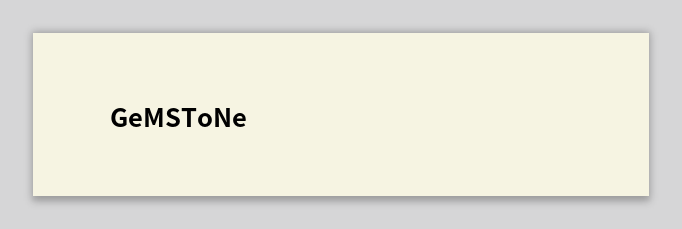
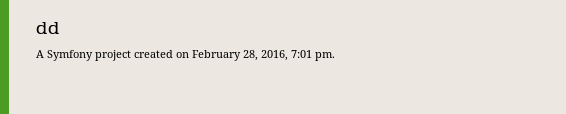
- GeMSToNe
+ dd
+ A Symfony project created on February 28, 2016, 7:01 pm.

